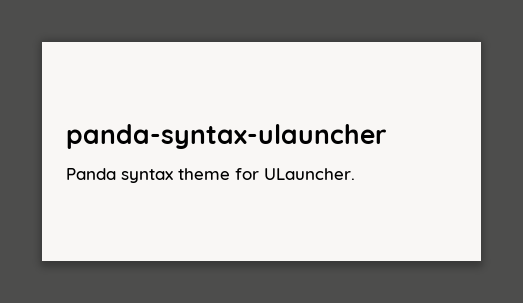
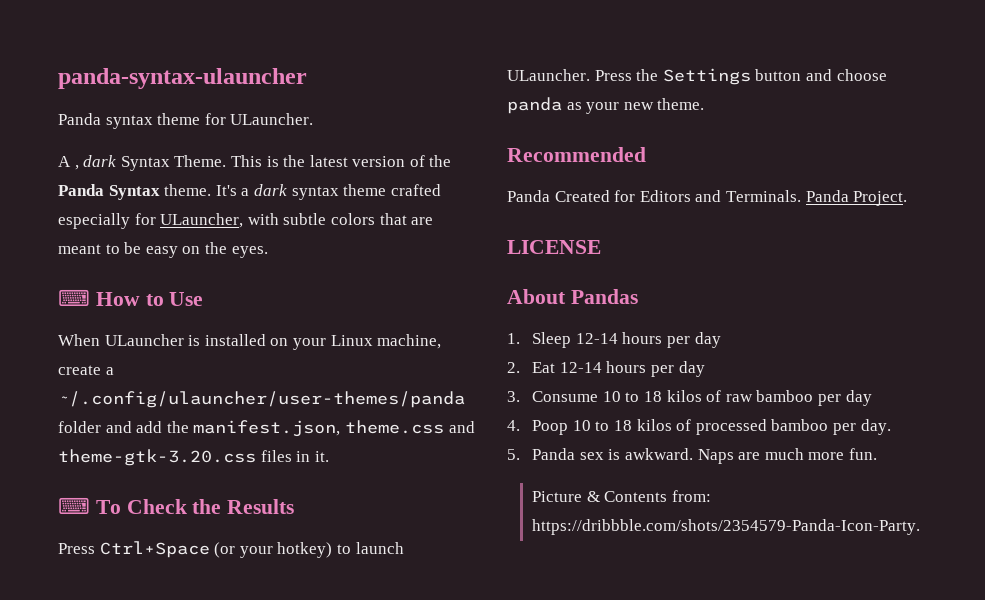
+ A , dark Syntax Theme. This is the latest version of the Panda Syntax theme. It's a dark syntax theme crafted especially for ULauncher, with subtle colors that are meant to be easy on the eyes.
+ ⌨ How to Use
+ When ULauncher is installed on your Linux machine, create a ~/.config/ulauncher/user-themes/panda folder and add the manifest.json, theme.css and theme-gtk-3.20.css files in it.
+ ⌨ To Check the Results
+ Press Ctrl+Space (or your hotkey) to launch ULauncher. Press the Settings button and choose panda as your new theme.
+ Recommended
+ Panda Created for Editors and Terminals. Panda Project.
+ LICENSE
+ About Pandas
+ 1. Sleep 12-14 hours per day
+ 2. Eat 12-14 hours per day
+ 3. Consume 10 to 18 kilos of raw bamboo per day
+ 4. Poop 10 to 18 kilos of processed bamboo per day.
+ 5. Panda sex is awkward. Naps are much more fun.
+ Picture & Contents from: https://dribbble.com/shots/2354579-Panda-Icon-Party.

